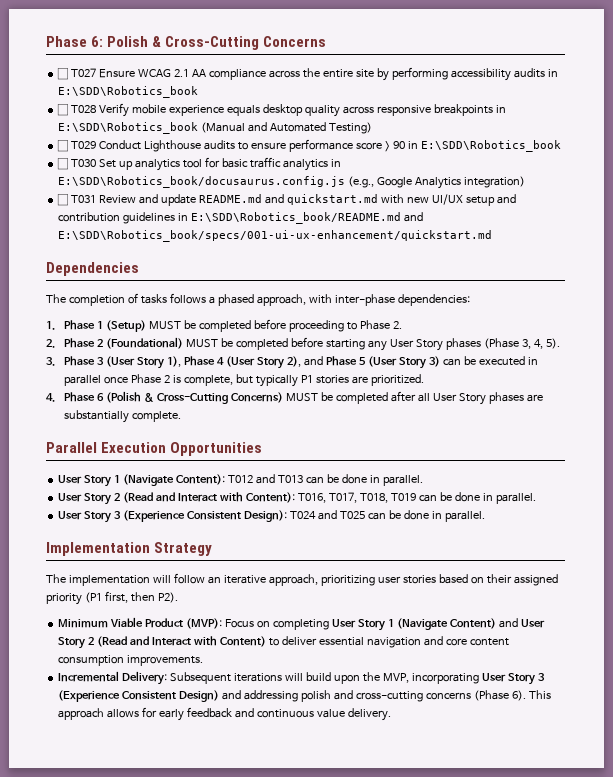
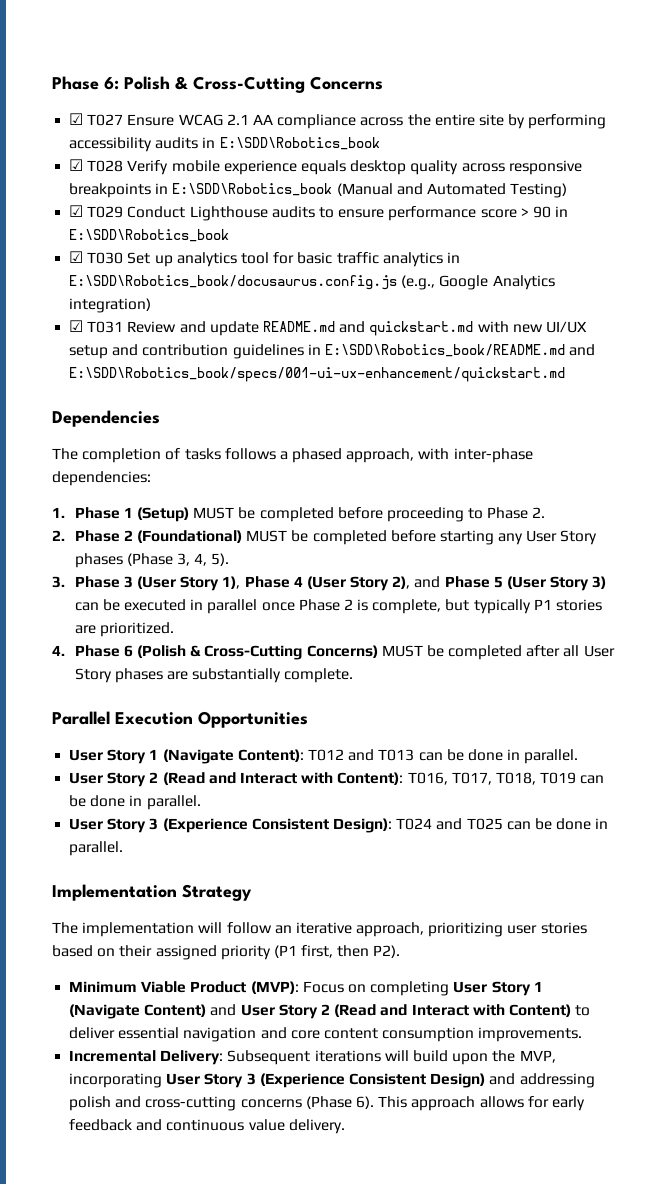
- ☐ T027 Ensure WCAG 2.1 AA compliance across the entire site by performing accessibility audits in E:\SDD\Robotics_book
+ ☑ T027 Ensure WCAG 2.1 AA compliance across the entire site by performing accessibility audits in E:\SDD\Robotics_book
- ☐ T028 Verify mobile experience equals desktop quality across responsive breakpoints in E:\SDD\Robotics_book (Manual and Automated Testing)
+ ☑ T028 Verify mobile experience equals desktop quality across responsive breakpoints in E:\SDD\Robotics_book (Manual and Automated Testing)
- ☐ T029 Conduct Lighthouse audits to ensure performance score > 90 in E:\SDD\Robotics_book
+ ☑ T029 Conduct Lighthouse audits to ensure performance score > 90 in E:\SDD\Robotics_book
- ☐ T030 Set up analytics tool for basic traffic analytics in E:\SDD\Robotics_book/docusaurus.config.js (e.g., Google Analytics integration)
+ ☑ T030 Set up analytics tool for basic traffic analytics in E:\SDD\Robotics_book/docusaurus.config.js (e.g., Google Analytics integration)
- ☐ T031 Review and update README.md and quickstart.md with new UI/UX setup and contribution guidelines in E:\SDD\Robotics_book/README.md and E:\SDD\Robotics_book/specs/001-ui-ux-enhancement/quickstart.md
+ ☑ T031 Review and update README.md and quickstart.md with new UI/UX setup and contribution guidelines in E:\SDD\Robotics_book/README.md and E:\SDD\Robotics_book/specs/001-ui-ux-enhancement/quickstart.md

